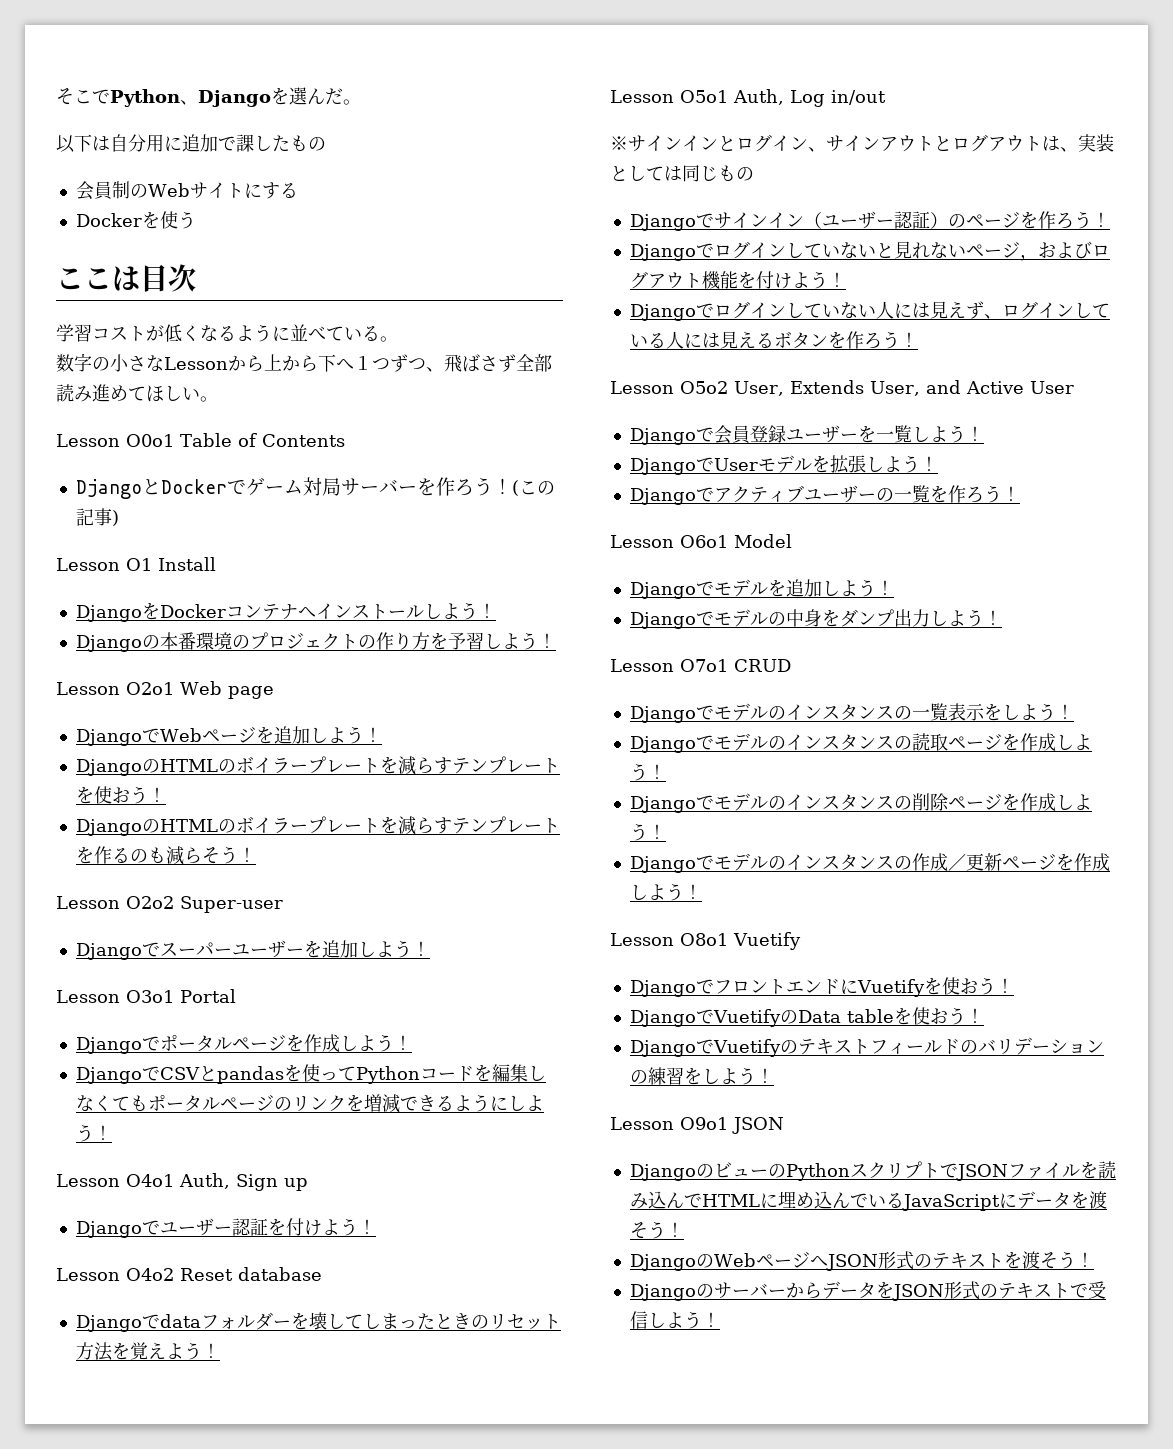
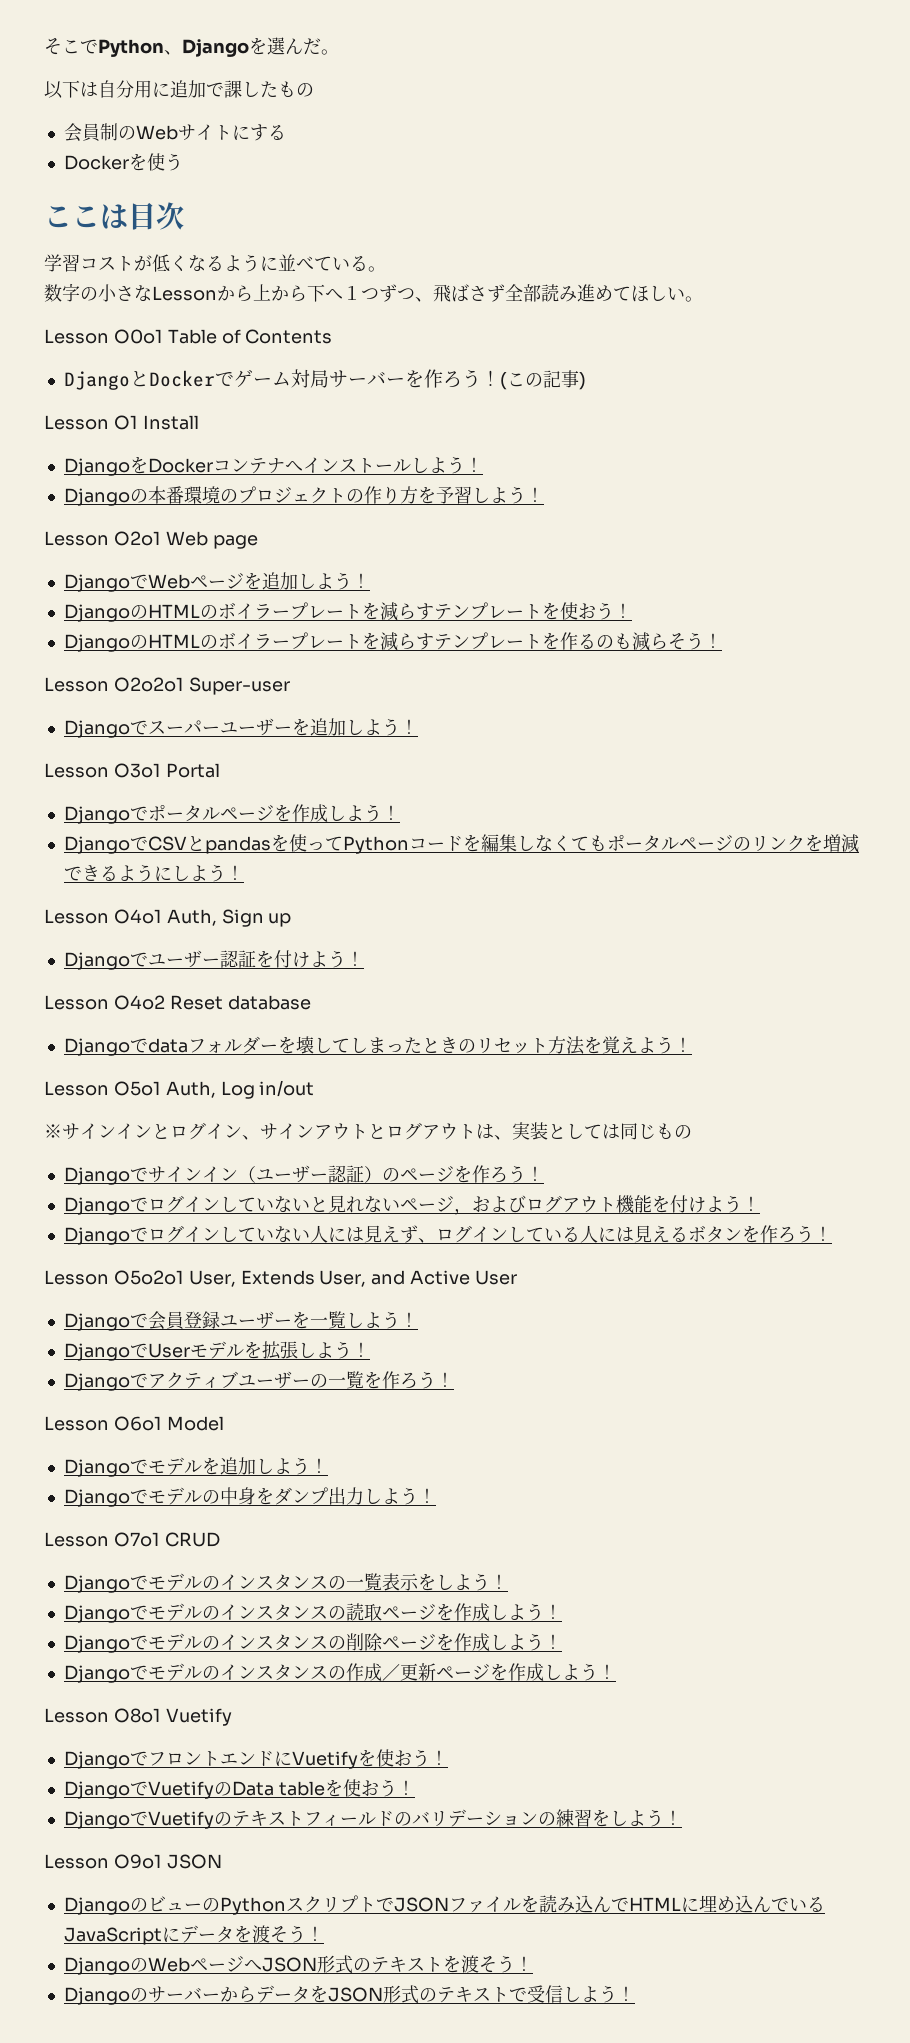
- Lesson O2o2 Super-user
+ Lesson O2o2o1 Super-user
- Lesson O5o2 User, Extends User, and Active User
+ Lesson O5o2o1 User, Extends User, and Active User

